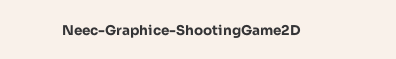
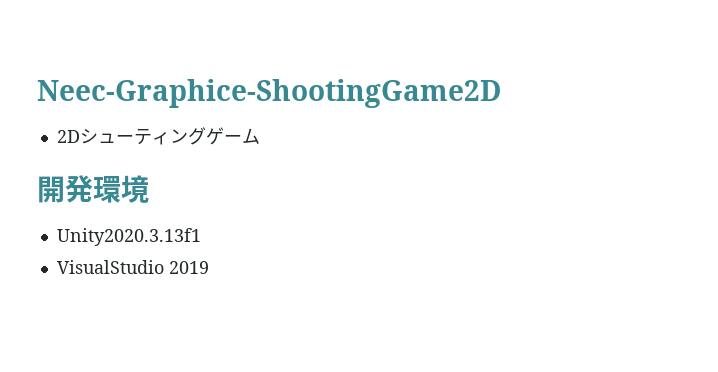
+ 2Dシューティングゲーム
+ 開発環境
+ Unity2020.3.13f1
+ VisualStudio 2019

